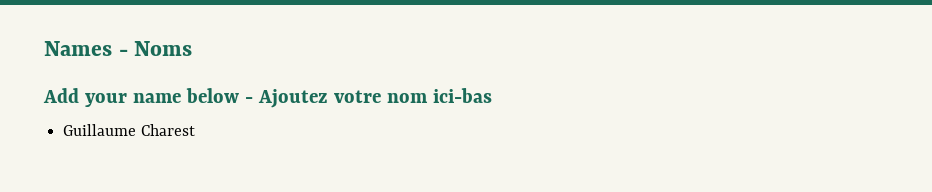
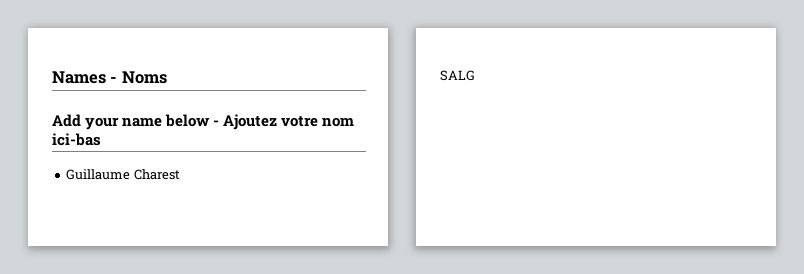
+ SALG

